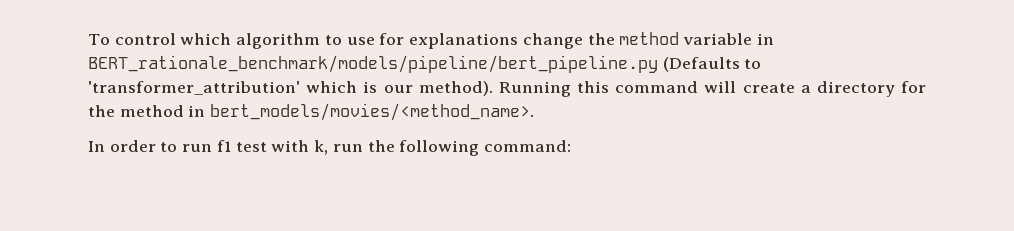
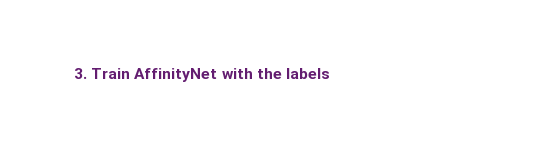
- To control which algorithm to use for explanations change the method variable in BERT_rationale_benchmark/models/pipeline/bert_pipeline.py (Defaults to 'transformer_attribution' which is our method). Running this command will create a directory for the method in bert_models/movies/<method_name>.
- In order to run f1 test with k, run the following command:
+ 3. Train AffinityNet with the labels

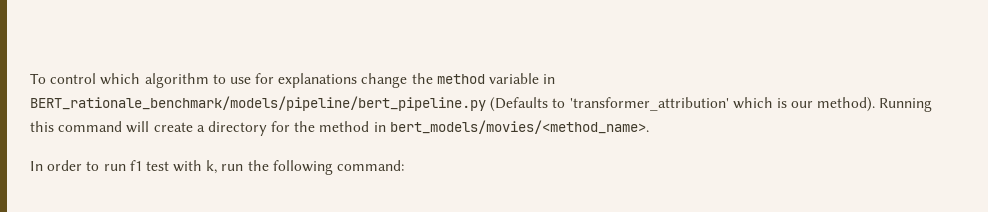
- 3. Train AffinityNet with the labels
+ To control which algorithm to use for explanations change the method variable in BERT_rationale_benchmark/models/pipeline/bert_pipeline.py (Defaults to 'transformer_attribution' which is our method). Running this command will create a directory for the method in bert_models/movies/<method_name>.
+ In order to run f1 test with k, run the following command:

